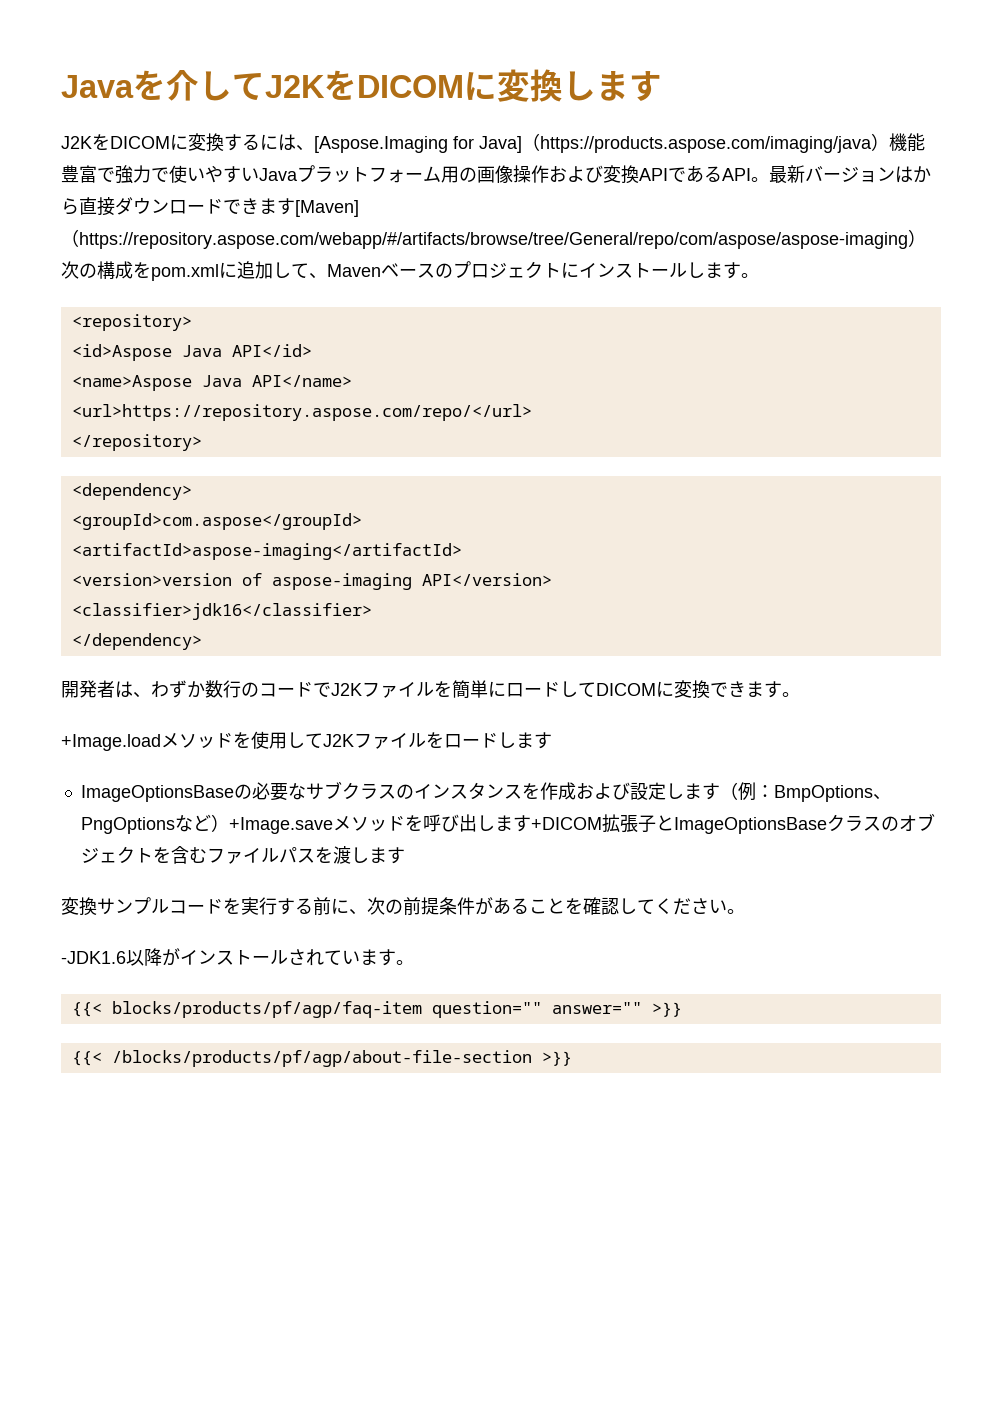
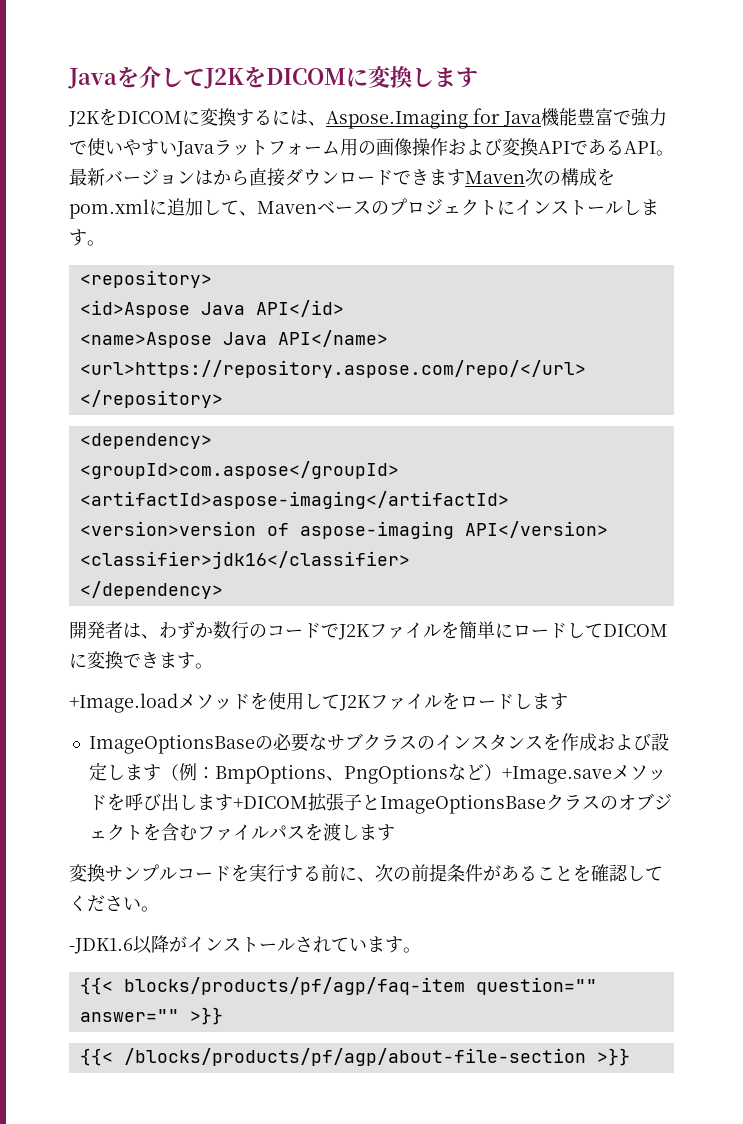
- J2KをDICOMに変換するには、[Aspose.Imaging for Java]（https://products.aspose.com/imaging/java）機能豊富で強力で使いやすいJavaプラットフォーム用の画像操作および変換APIであるAPI。
+ J2KをDICOMに変換するには、Aspose.Imaging for Java機能豊富で強力で使いやすいJavaラットフォーム用の画像操作および変換APIであるAPI。
- 最新バージョンはから直接ダウンロードできます[Maven]（https://repository.aspose.com/webapp/#/artifacts/browse/tree/General/repo/com/aspose/aspose-imaging）次の構成をpom.xmlに追加して、Mavenベースのプロジェクトにインストールします。
+ 最新バージョンはから直接ダウンロードできますMaven次の構成をpom.xmlに追加して、Mavenベースのプロジェクトにインストールします。

